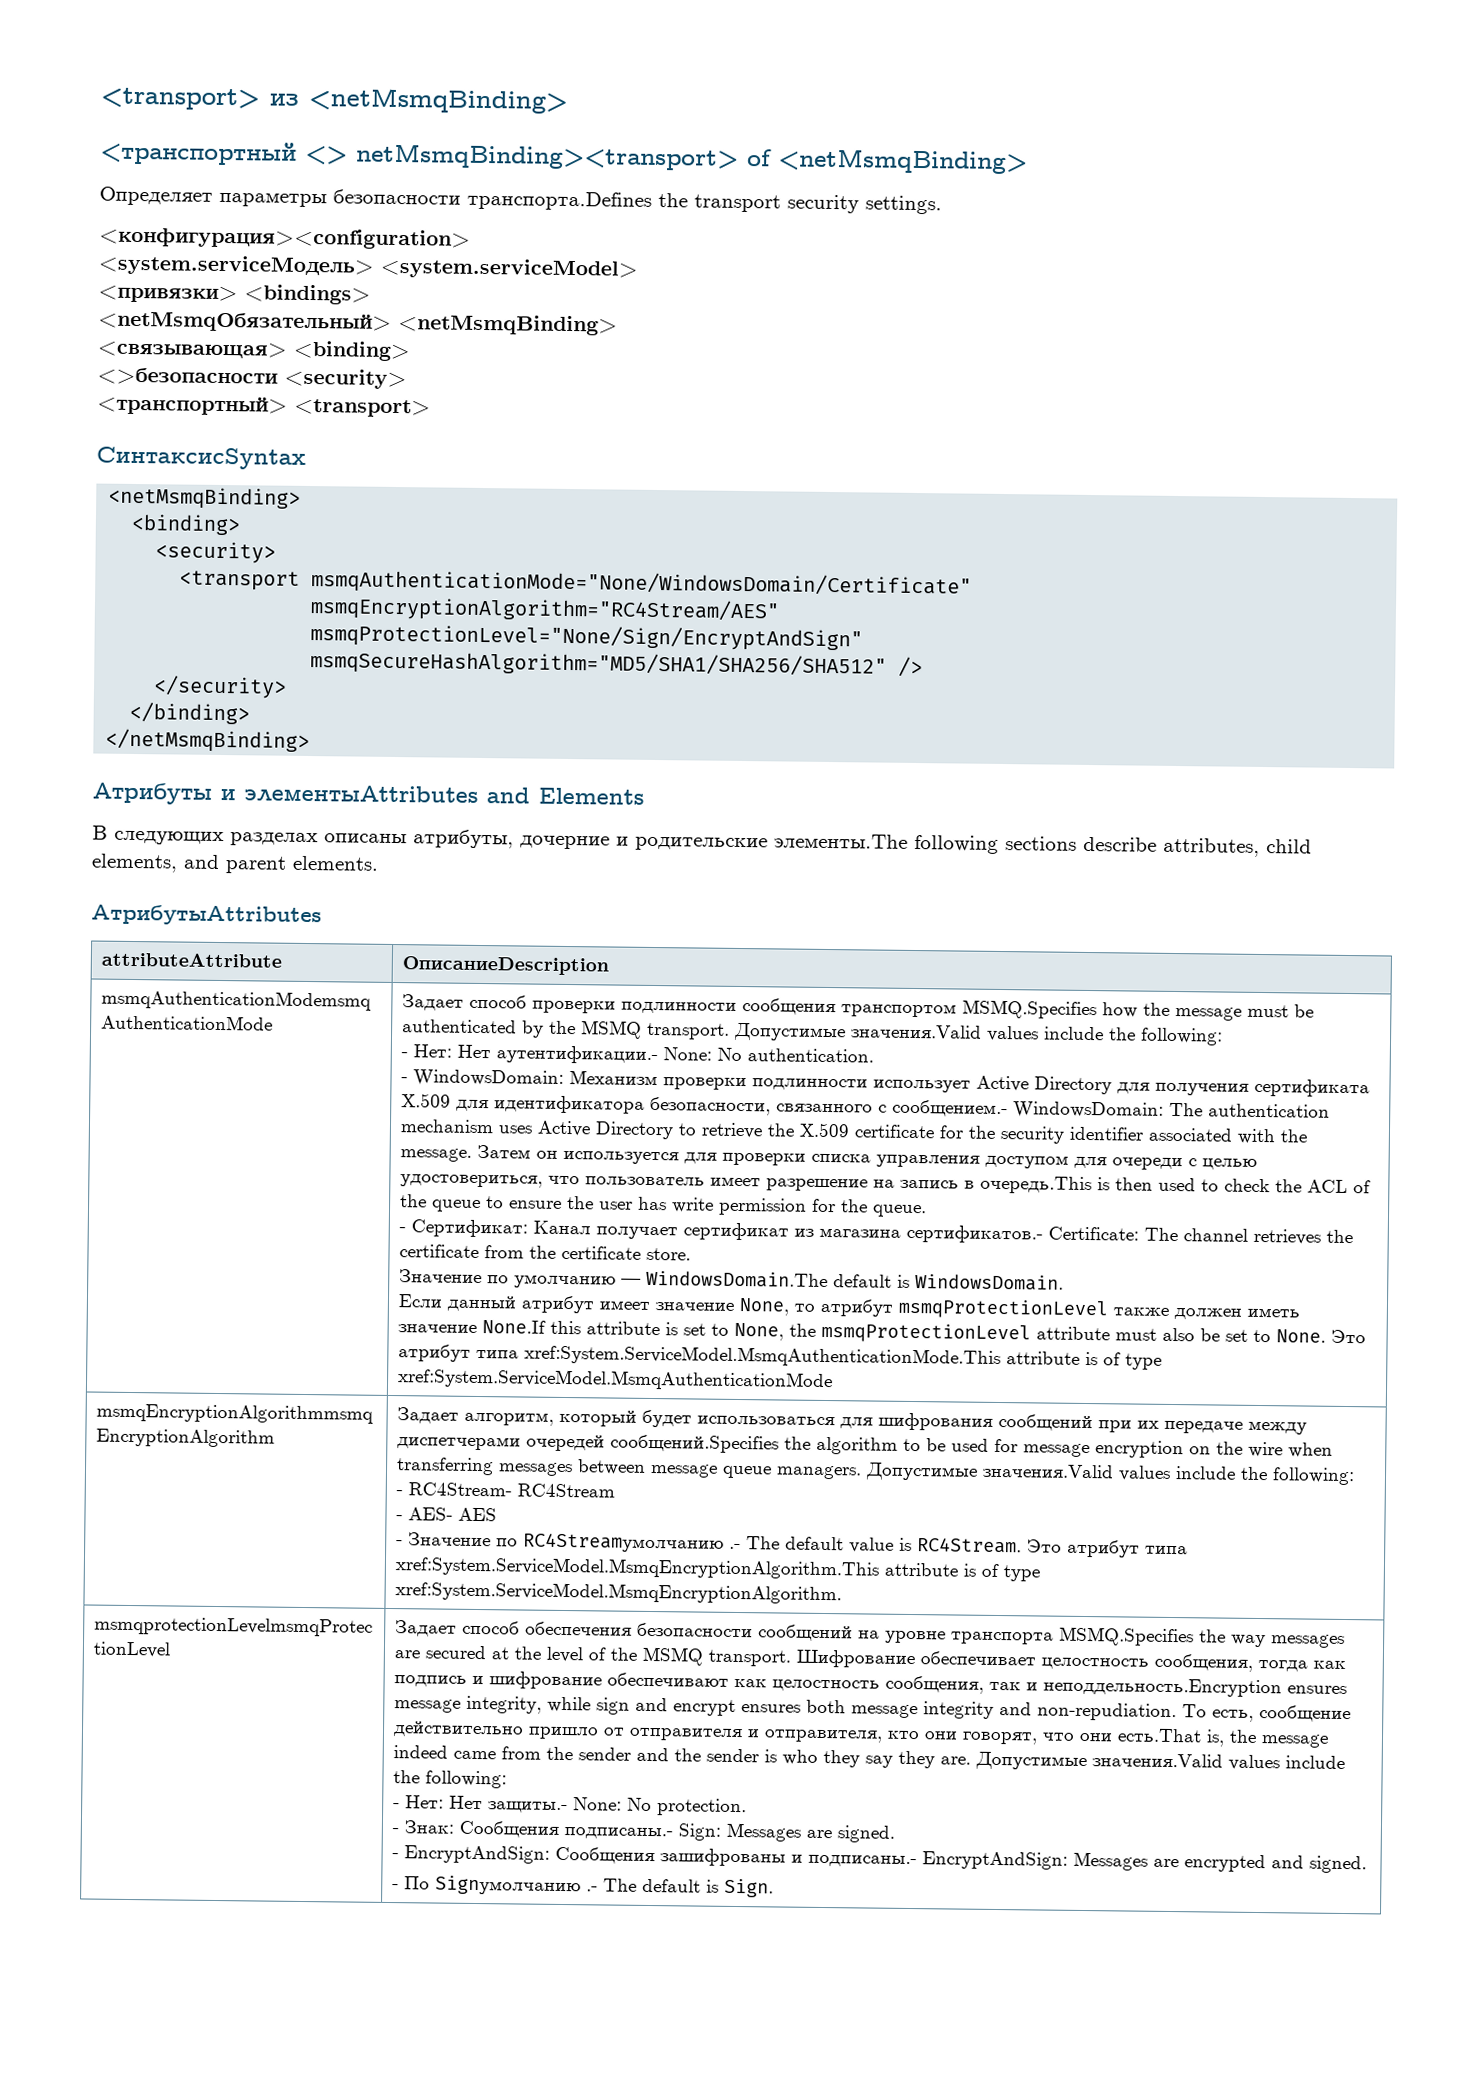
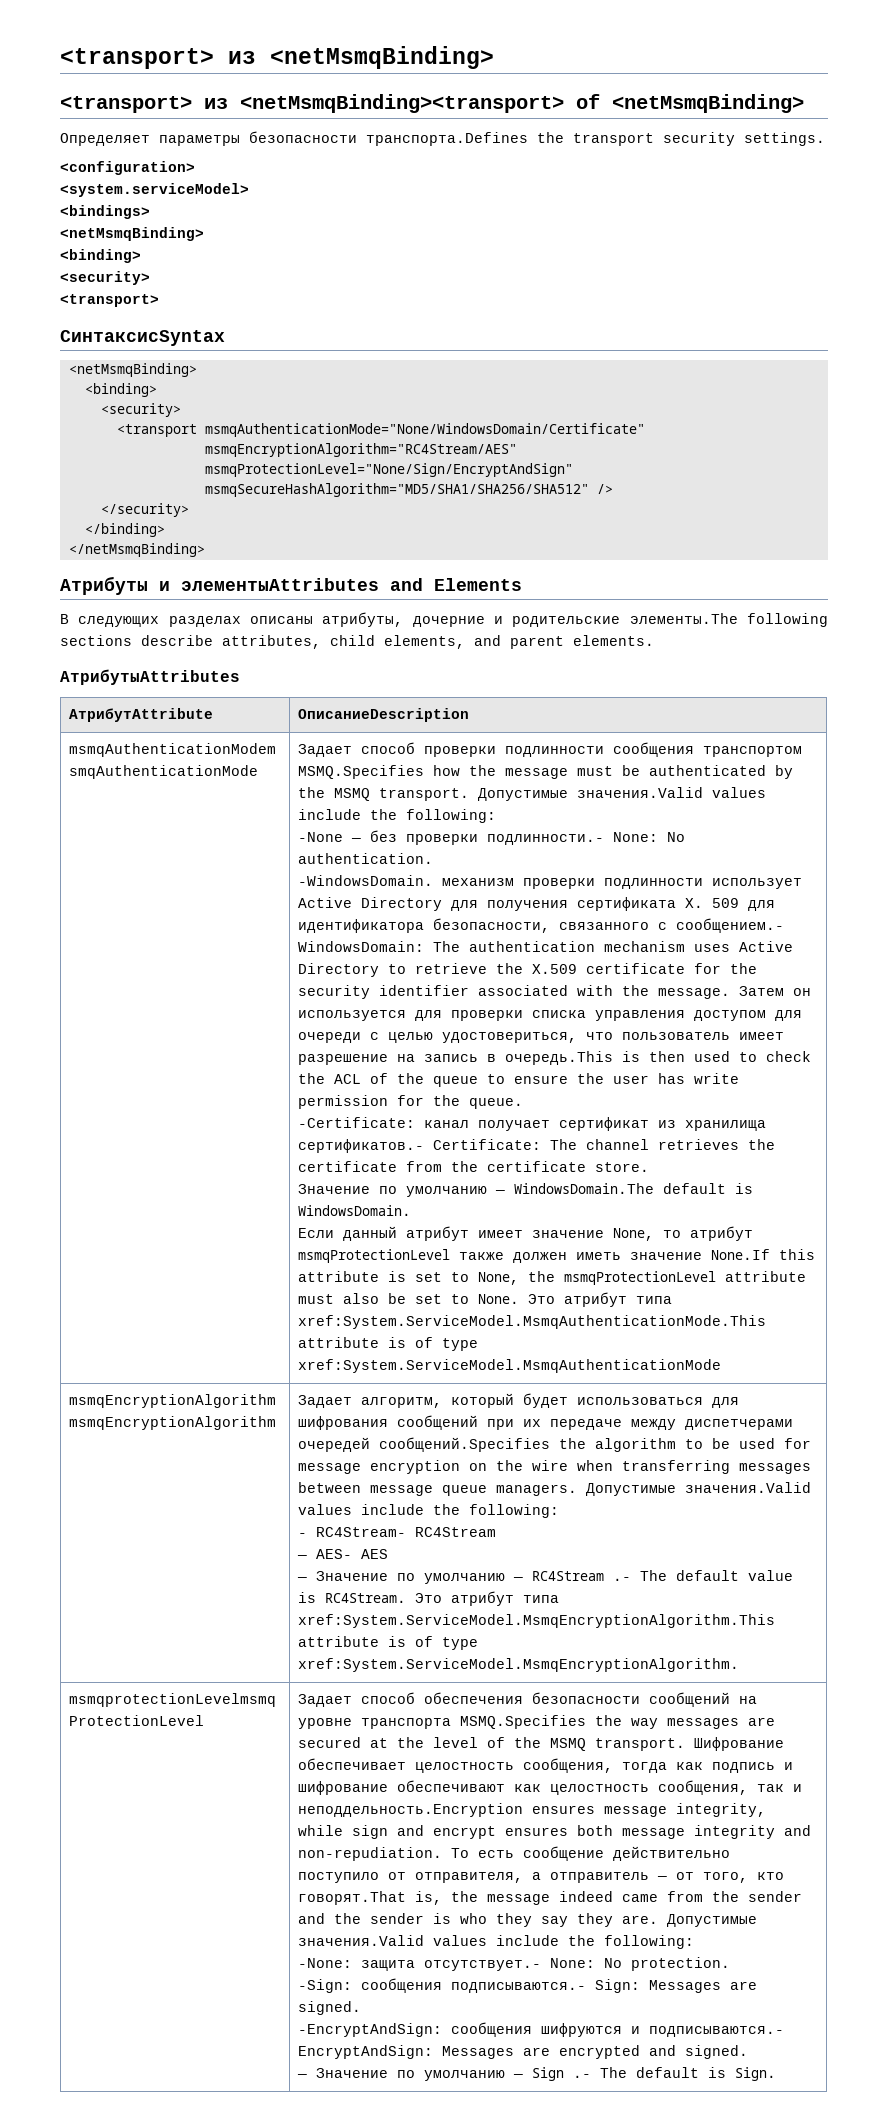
- <транспортный <> netMsmqBinding><transport> of <netMsmqBinding>
+ <transport> из <netMsmqBinding><transport> of <netMsmqBinding>
- <конфигурация><configuration>
- <system.serviceМодель> <system.serviceModel>
+ <configuration>
+ <system.serviceModel>
- <привязки> <bindings>
- <netMsmqОбязательный> <netMsmqBinding>
- <связывающая> <binding>
- <>безопасности <security>
- <транспортный> <transport>
+ <bindings>
+ <netMsmqBinding>
+ <binding>
+ <security>
+ <transport>
- attributeAttribute | ОписаниеDescription
+ АтрибутAttribute | ОписаниеDescription
- - Нет: Нет аутентификации.- None: No authentication.
+ -None — без проверки подлинности.- None: No authentication.
- - WindowsDomain: Механизм проверки подлинности использует Active Directory для получения сертификата X.509 для идентификатора безопасности, связанного с сообщением.- WindowsDomain: The authentication mechanism uses Active Directory to retrieve the X.509 certificate for the security identifier associated with the message.
+ -WindowsDomain. механизм проверки подлинности использует Active Directory для получения сертификата X. 509 для идентификатора безопасности, связанного с сообщением.- WindowsDomain: The authentication mechanism uses Active Directory to retrieve the X.509 certificate for the security identifier associated with the message.
- - Сертификат: Канал получает сертификат из магазина сертификатов.- Certificate: The channel retrieves the certificate from the certificate store.
+ -Certificate: канал получает сертификат из хранилища сертификатов.- Certificate: The channel retrieves the certificate from the certificate store.
- - AES- AES
+ — AES- AES
- - Значение по RC4Streamумолчанию .- The default value is RC4Stream.
+ — Значение по умолчанию — RC4Stream .- The default value is RC4Stream.
- То есть, сообщение действительно пришло от отправителя и отправителя, кто они говорят, что они есть.That is, the message indeed came from the sender and the sender is who they say they are.
+ То есть сообщение действительно поступило от отправителя, а отправитель — от того, кто говорят.That is, the message indeed came from the sender and the sender is who they say they are.
- - Нет: Нет защиты.- None: No protection.
+ -None: защита отсутствует.- None: No protection.
- - Знак: Сообщения подписаны.- Sign: Messages are signed.
+ -Sign: сообщения подписываются.- Sign: Messages are signed.
- - EncryptAndSign: Сообщения зашифрованы и подписаны.- EncryptAndSign: Messages are encrypted and signed.
+ -EncryptAndSign: сообщения шифруются и подписываются.- EncryptAndSign: Messages are encrypted and signed.
- - По Signумолчанию .- The default is Sign.
+ — Значение по умолчанию — Sign .- The default is Sign.

